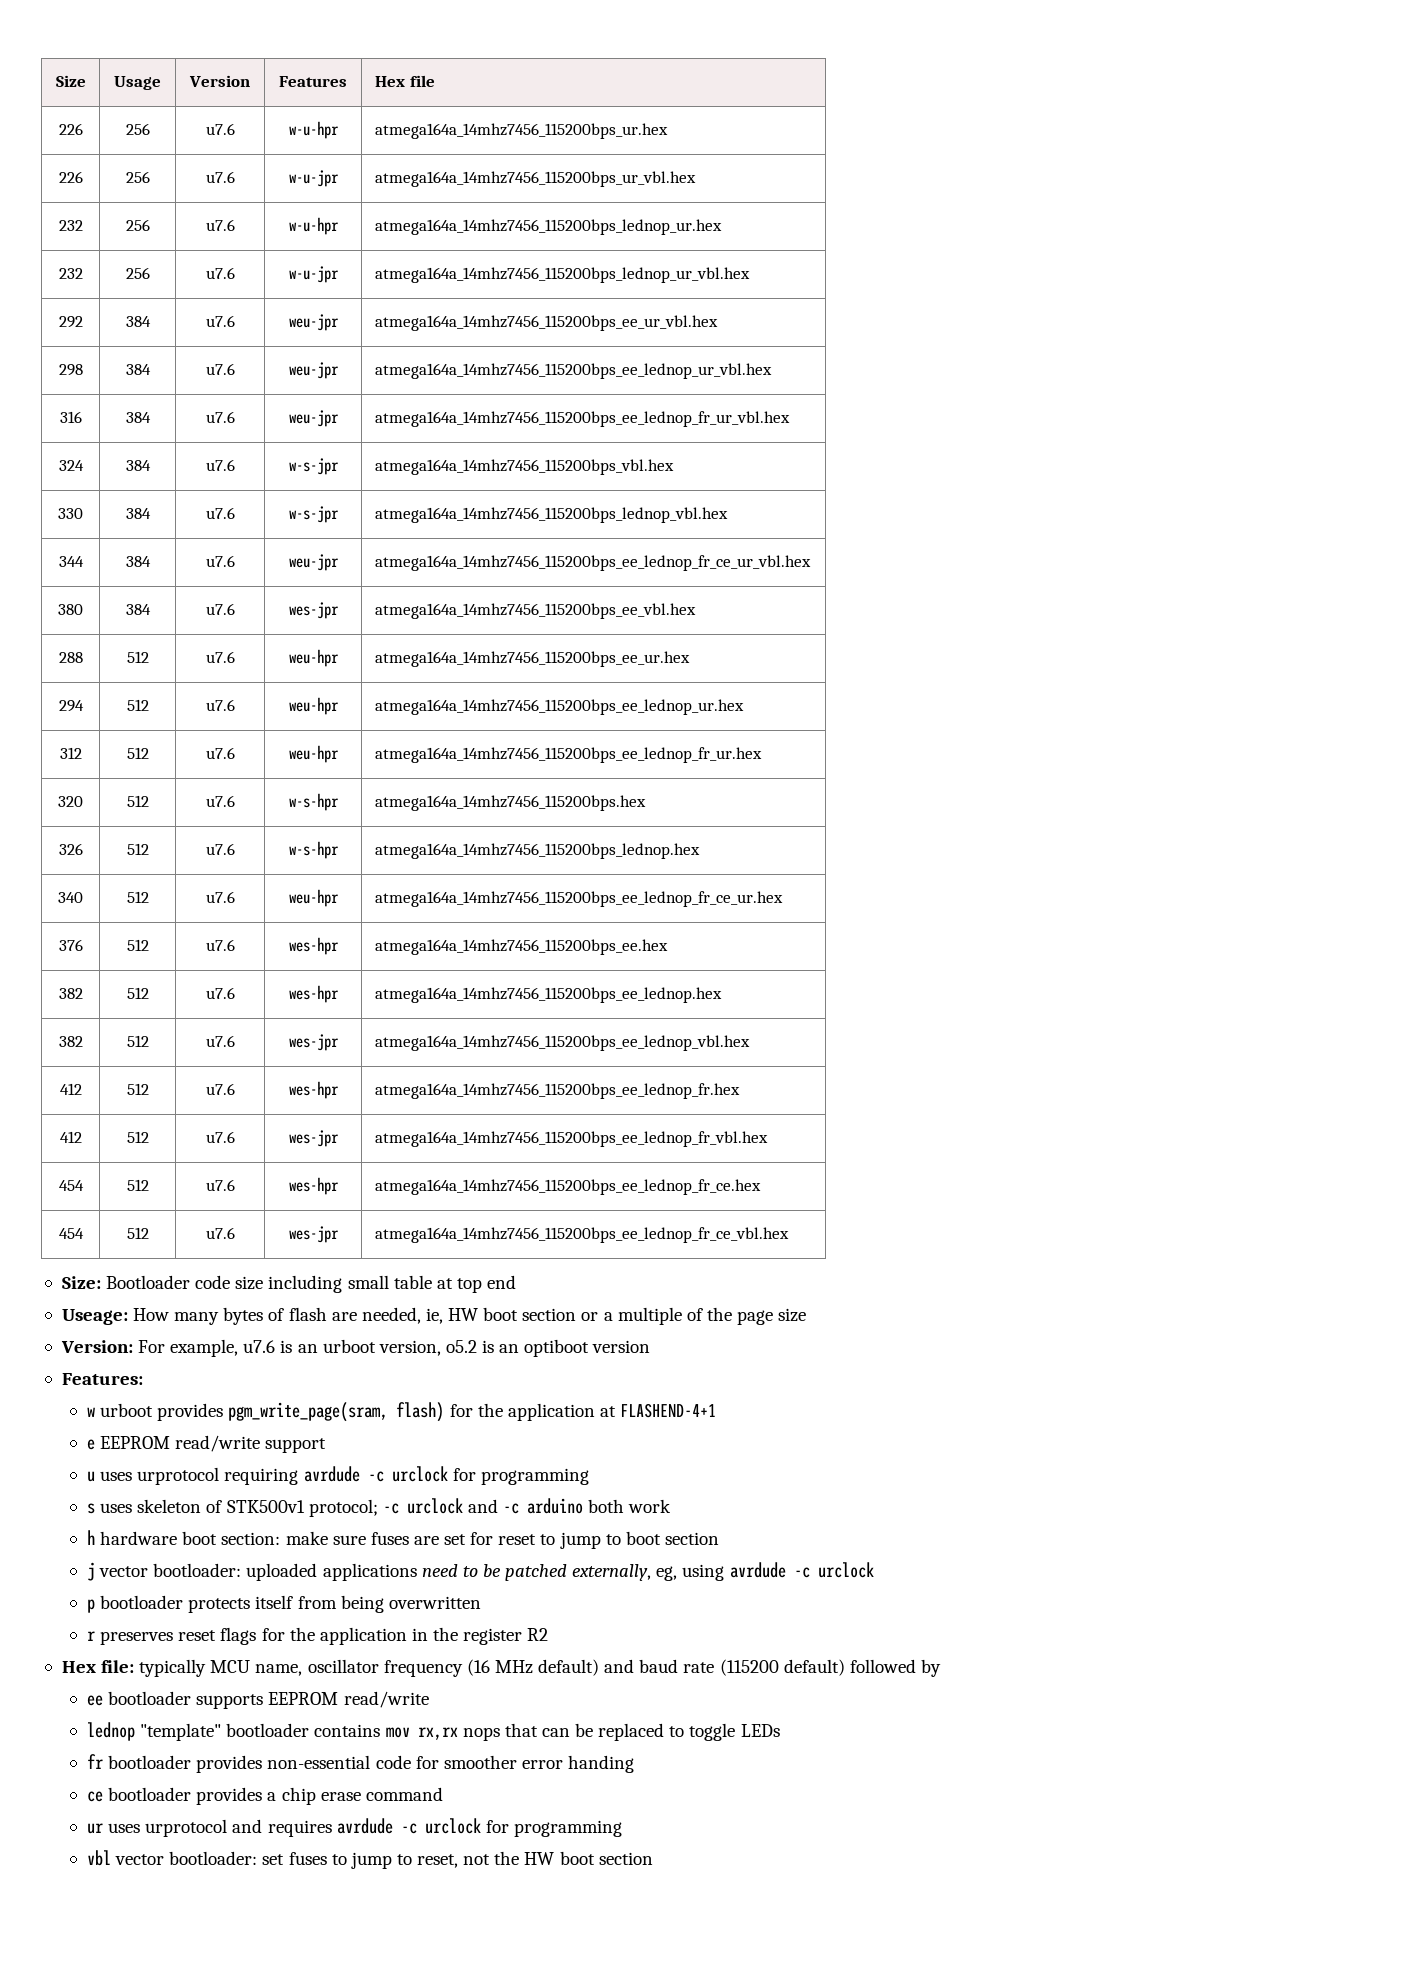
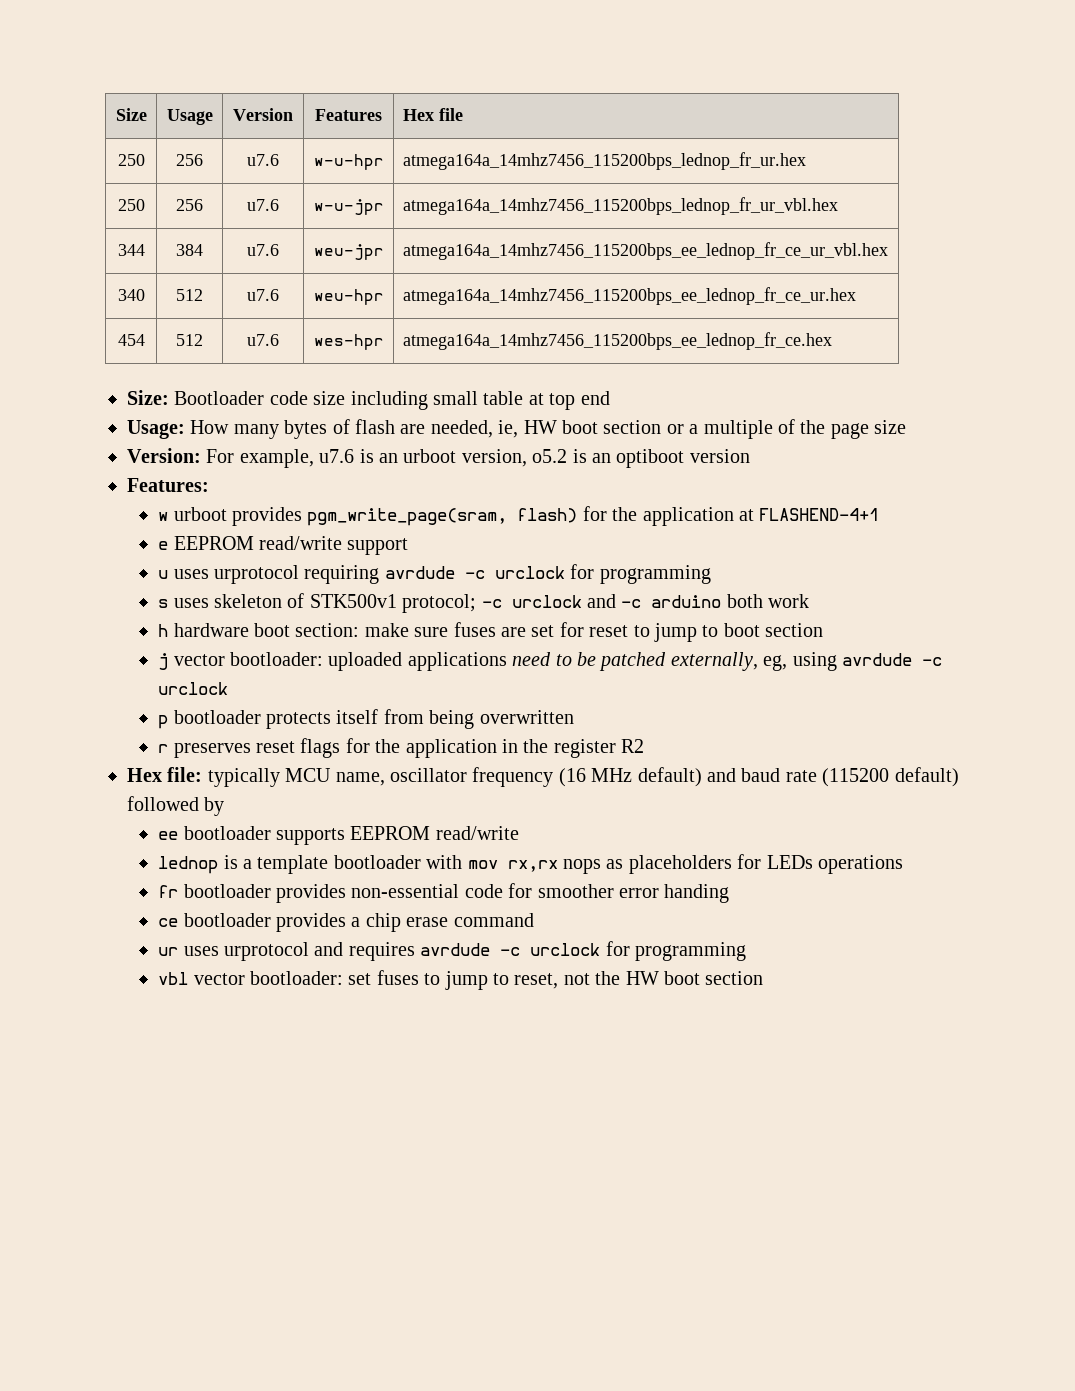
- 226 | 256 | u7.6 | w-u-hpr | atmega164a_14mhz7456_115200bps_ur.hex
- 226 | 256 | u7.6 | w-u-jpr | atmega164a_14mhz7456_115200bps_ur_vbl.hex
- 232 | 256 | u7.6 | w-u-hpr | atmega164a_14mhz7456_115200bps_lednop_ur.hex
- 232 | 256 | u7.6 | w-u-jpr | atmega164a_14mhz7456_115200bps_lednop_ur_vbl.hex
- 292 | 384 | u7.6 | weu-jpr | atmega164a_14mhz7456_115200bps_ee_ur_vbl.hex
- 298 | 384 | u7.6 | weu-jpr | atmega164a_14mhz7456_115200bps_ee_lednop_ur_vbl.hex
- 316 | 384 | u7.6 | weu-jpr | atmega164a_14mhz7456_115200bps_ee_lednop_fr_ur_vbl.hex
- 324 | 384 | u7.6 | w-s-jpr | atmega164a_14mhz7456_115200bps_vbl.hex
- 330 | 384 | u7.6 | w-s-jpr | atmega164a_14mhz7456_115200bps_lednop_vbl.hex
+ 250 | 256 | u7.6 | w-u-hpr | atmega164a_14mhz7456_115200bps_lednop_fr_ur.hex
+ 250 | 256 | u7.6 | w-u-jpr | atmega164a_14mhz7456_115200bps_lednop_fr_ur_vbl.hex
- 380 | 384 | u7.6 | wes-jpr | atmega164a_14mhz7456_115200bps_ee_vbl.hex
- 288 | 512 | u7.6 | weu-hpr | atmega164a_14mhz7456_115200bps_ee_ur.hex
- 294 | 512 | u7.6 | weu-hpr | atmega164a_14mhz7456_115200bps_ee_lednop_ur.hex
- 312 | 512 | u7.6 | weu-hpr | atmega164a_14mhz7456_115200bps_ee_lednop_fr_ur.hex
- 320 | 512 | u7.6 | w-s-hpr | atmega164a_14mhz7456_115200bps.hex
- 326 | 512 | u7.6 | w-s-hpr | atmega164a_14mhz7456_115200bps_lednop.hex
- 376 | 512 | u7.6 | wes-hpr | atmega164a_14mhz7456_115200bps_ee.hex
- 382 | 512 | u7.6 | wes-hpr | atmega164a_14mhz7456_115200bps_ee_lednop.hex
- 382 | 512 | u7.6 | wes-jpr | atmega164a_14mhz7456_115200bps_ee_lednop_vbl.hex
- 412 | 512 | u7.6 | wes-hpr | atmega164a_14mhz7456_115200bps_ee_lednop_fr.hex
- 412 | 512 | u7.6 | wes-jpr | atmega164a_14mhz7456_115200bps_ee_lednop_fr_vbl.hex
- 454 | 512 | u7.6 | wes-jpr | atmega164a_14mhz7456_115200bps_ee_lednop_fr_ce_vbl.hex
- Useage: How many bytes of flash are needed, ie, HW boot section or a multiple of the page size
+ Usage: How many bytes of flash are needed, ie, HW boot section or a multiple of the page size
- lednop "template" bootloader contains mov rx,rx nops that can be replaced to toggle LEDs
+ lednop is a template bootloader with mov rx,rx nops as placeholders for LEDs operations

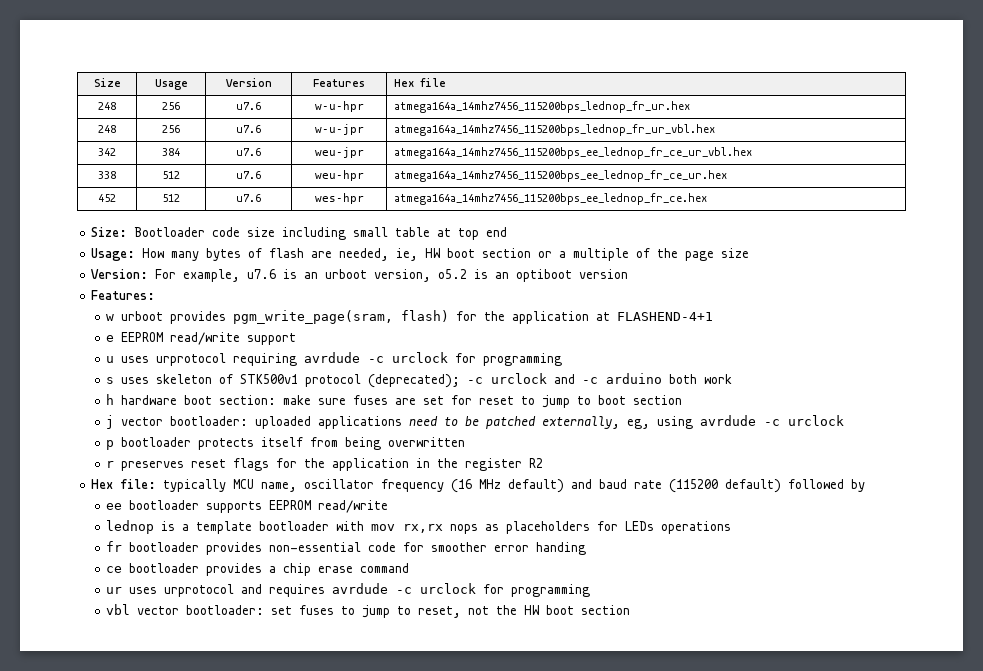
- 250 | 256 | u7.6 | w-u-hpr | atmega164a_14mhz7456_115200bps_lednop_fr_ur.hex
+ 248 | 256 | u7.6 | w-u-hpr | atmega164a_14mhz7456_115200bps_lednop_fr_ur.hex
- 250 | 256 | u7.6 | w-u-jpr | atmega164a_14mhz7456_115200bps_lednop_fr_ur_vbl.hex
+ 248 | 256 | u7.6 | w-u-jpr | atmega164a_14mhz7456_115200bps_lednop_fr_ur_vbl.hex
- 344 | 384 | u7.6 | weu-jpr | atmega164a_14mhz7456_115200bps_ee_lednop_fr_ce_ur_vbl.hex
+ 342 | 384 | u7.6 | weu-jpr | atmega164a_14mhz7456_115200bps_ee_lednop_fr_ce_ur_vbl.hex
- 340 | 512 | u7.6 | weu-hpr | atmega164a_14mhz7456_115200bps_ee_lednop_fr_ce_ur.hex
+ 338 | 512 | u7.6 | weu-hpr | atmega164a_14mhz7456_115200bps_ee_lednop_fr_ce_ur.hex
- 454 | 512 | u7.6 | wes-hpr | atmega164a_14mhz7456_115200bps_ee_lednop_fr_ce.hex
+ 452 | 512 | u7.6 | wes-hpr | atmega164a_14mhz7456_115200bps_ee_lednop_fr_ce.hex
- s uses skeleton of STK500v1 protocol; -c urclock and -c arduino both work
+ s uses skeleton of STK500v1 protocol (deprecated); -c urclock and -c arduino both work

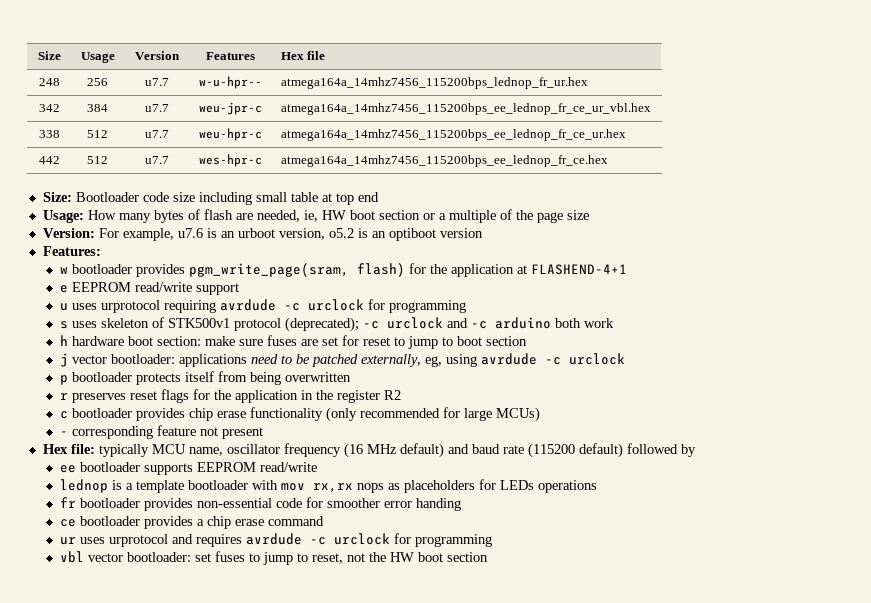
- 248 | 256 | u7.6 | w-u-hpr | atmega164a_14mhz7456_115200bps_lednop_fr_ur.hex
+ 248 | 256 | u7.7 | w-u-hpr-- | atmega164a_14mhz7456_115200bps_lednop_fr_ur.hex
- 248 | 256 | u7.6 | w-u-jpr | atmega164a_14mhz7456_115200bps_lednop_fr_ur_vbl.hex
- 342 | 384 | u7.6 | weu-jpr | atmega164a_14mhz7456_115200bps_ee_lednop_fr_ce_ur_vbl.hex
+ 342 | 384 | u7.7 | weu-jpr-c | atmega164a_14mhz7456_115200bps_ee_lednop_fr_ce_ur_vbl.hex
- 338 | 512 | u7.6 | weu-hpr | atmega164a_14mhz7456_115200bps_ee_lednop_fr_ce_ur.hex
+ 338 | 512 | u7.7 | weu-hpr-c | atmega164a_14mhz7456_115200bps_ee_lednop_fr_ce_ur.hex
- 452 | 512 | u7.6 | wes-hpr | atmega164a_14mhz7456_115200bps_ee_lednop_fr_ce.hex
+ 442 | 512 | u7.7 | wes-hpr-c | atmega164a_14mhz7456_115200bps_ee_lednop_fr_ce.hex
- w urboot provides pgm_write_page(sram, flash) for the application at FLASHEND-4+1
+ w bootloader provides pgm_write_page(sram, flash) for the application at FLASHEND-4+1
- j vector bootloader: uploaded applications need to be patched externally, eg, using avrdude -c urclock
+ j vector bootloader: applications need to be patched externally, eg, using avrdude -c urclock
+ c bootloader provides chip erase functionality (only recommended for large MCUs)
+ - corresponding feature not present

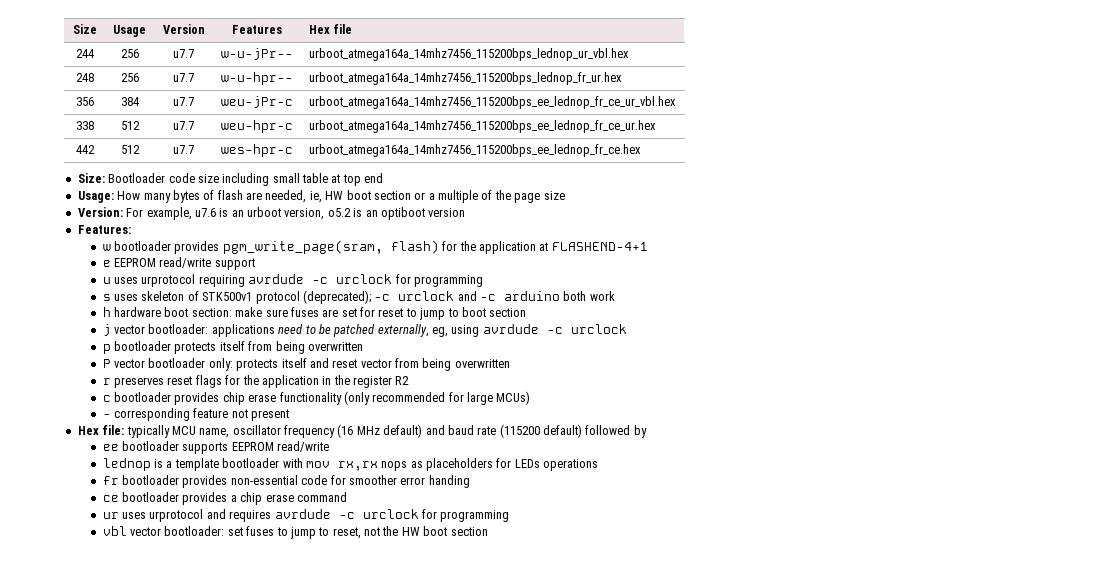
+ 244 | 256 | u7.7 | w-u-jPr-- | urboot_atmega164a_14mhz7456_115200bps_lednop_ur_vbl.hex
- 248 | 256 | u7.7 | w-u-hpr-- | atmega164a_14mhz7456_115200bps_lednop_fr_ur.hex
- 342 | 384 | u7.7 | weu-jpr-c | atmega164a_14mhz7456_115200bps_ee_lednop_fr_ce_ur_vbl.hex
+ 248 | 256 | u7.7 | w-u-hpr-- | urboot_atmega164a_14mhz7456_115200bps_lednop_fr_ur.hex
+ 356 | 384 | u7.7 | weu-jPr-c | urboot_atmega164a_14mhz7456_115200bps_ee_lednop_fr_ce_ur_vbl.hex
- 338 | 512 | u7.7 | weu-hpr-c | atmega164a_14mhz7456_115200bps_ee_lednop_fr_ce_ur.hex
+ 338 | 512 | u7.7 | weu-hpr-c | urboot_atmega164a_14mhz7456_115200bps_ee_lednop_fr_ce_ur.hex
- 442 | 512 | u7.7 | wes-hpr-c | atmega164a_14mhz7456_115200bps_ee_lednop_fr_ce.hex
+ 442 | 512 | u7.7 | wes-hpr-c | urboot_atmega164a_14mhz7456_115200bps_ee_lednop_fr_ce.hex
+ P vector bootloader only: protects itself and reset vector from being overwritten

